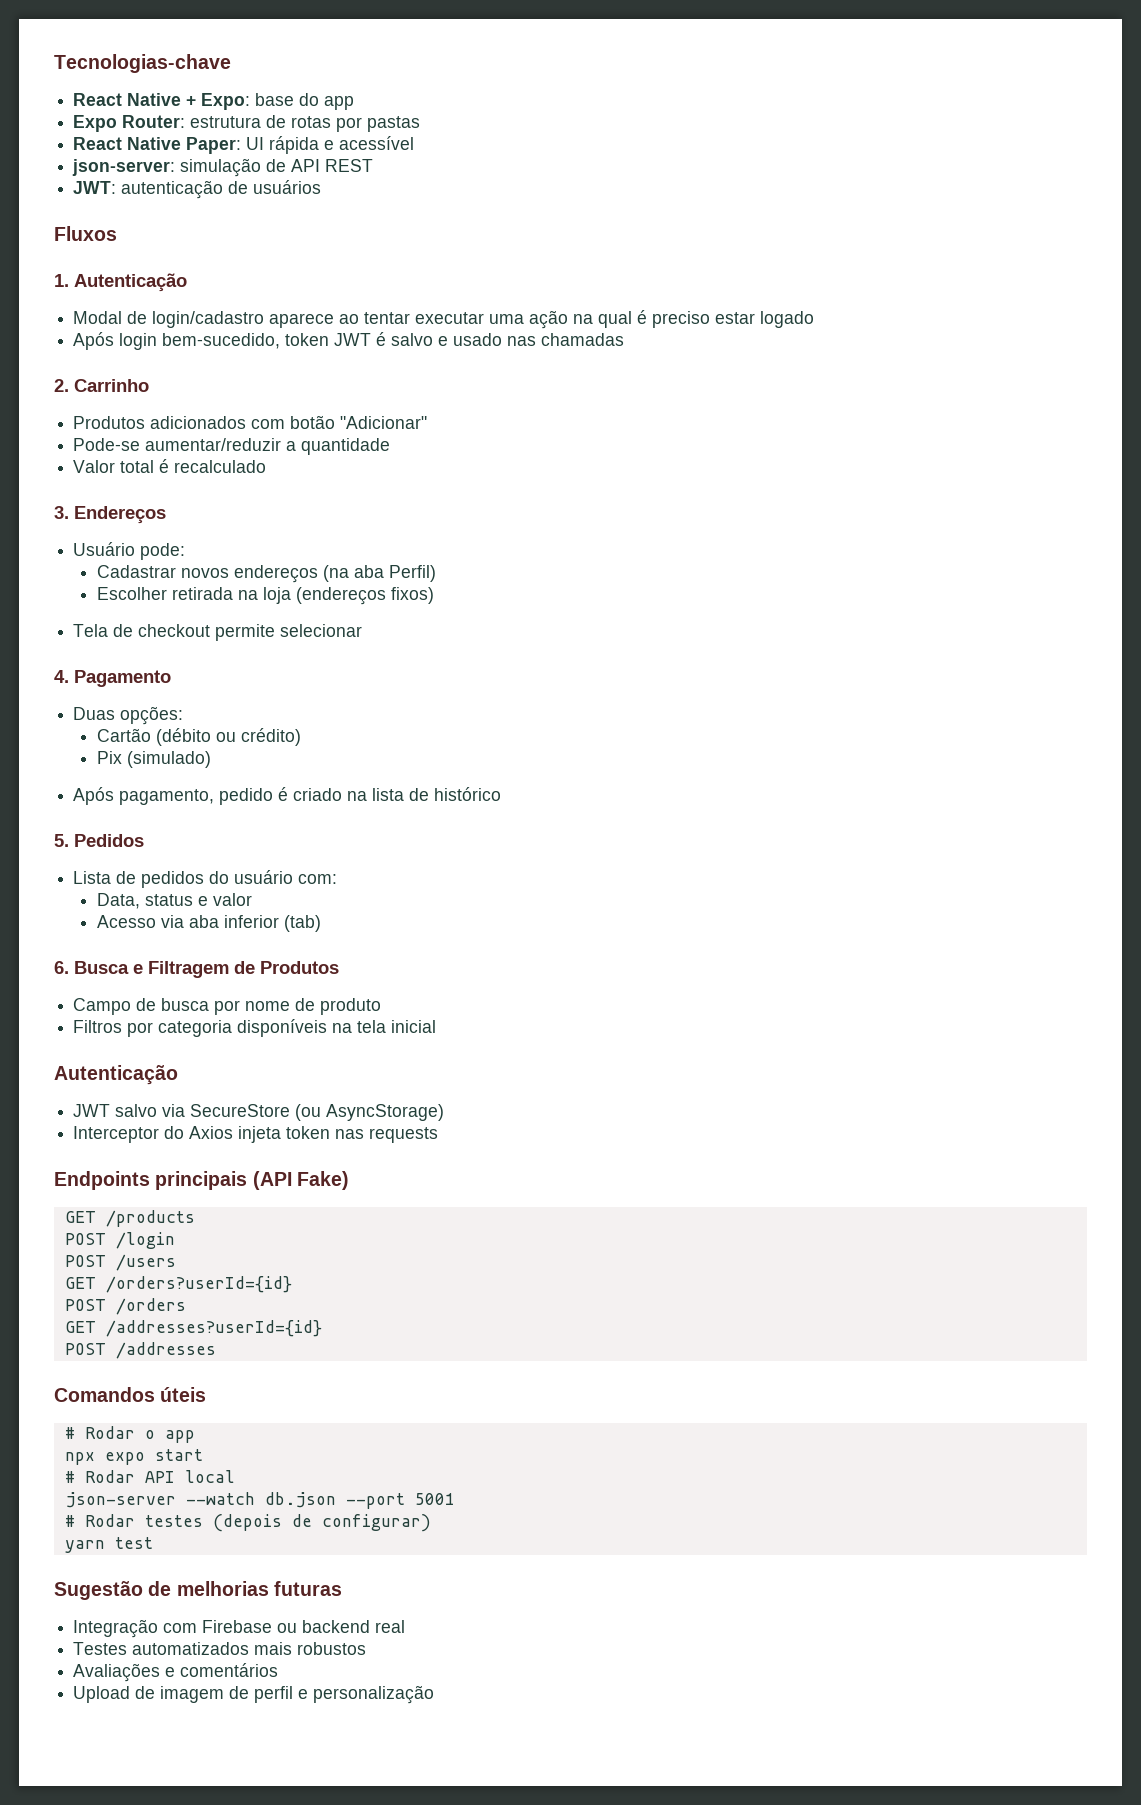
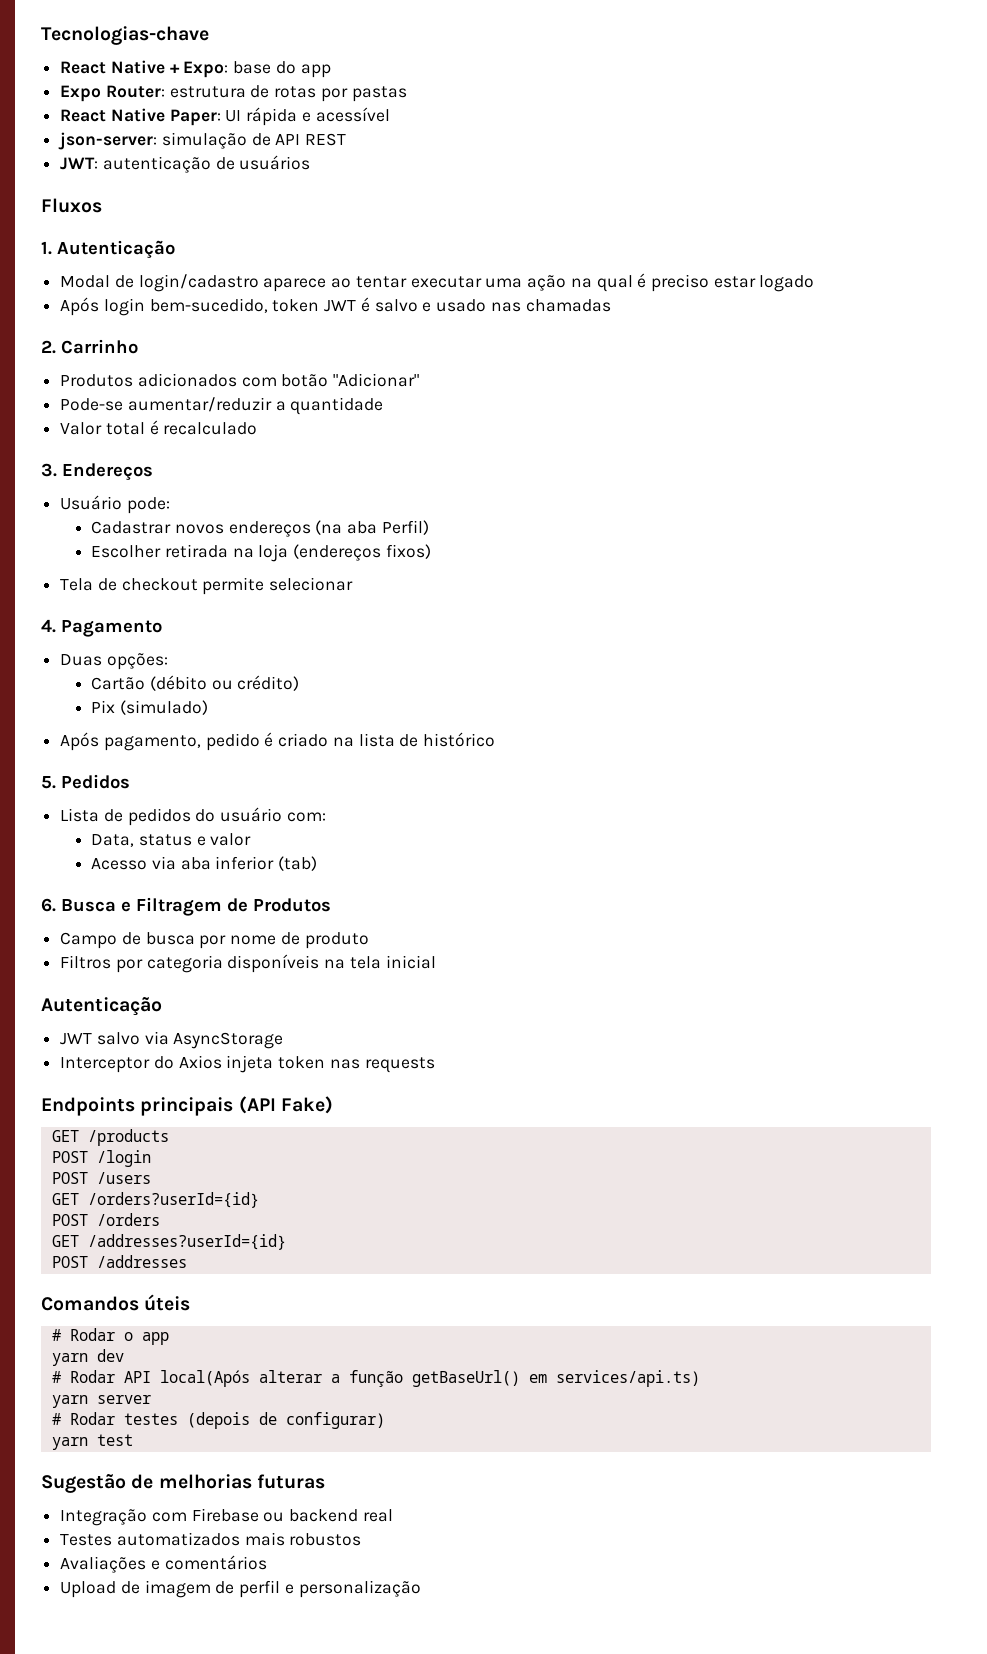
- JWT salvo via SecureStore (ou AsyncStorage)
+ JWT salvo via AsyncStorage
- npx expo start
+ yarn dev
- # Rodar API local
- json-server --watch db.json --port 5001
+ # Rodar API local(Após alterar a função getBaseUrl() em services/api.ts)
+ yarn server

